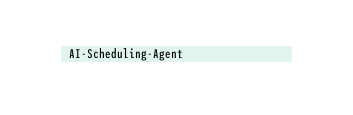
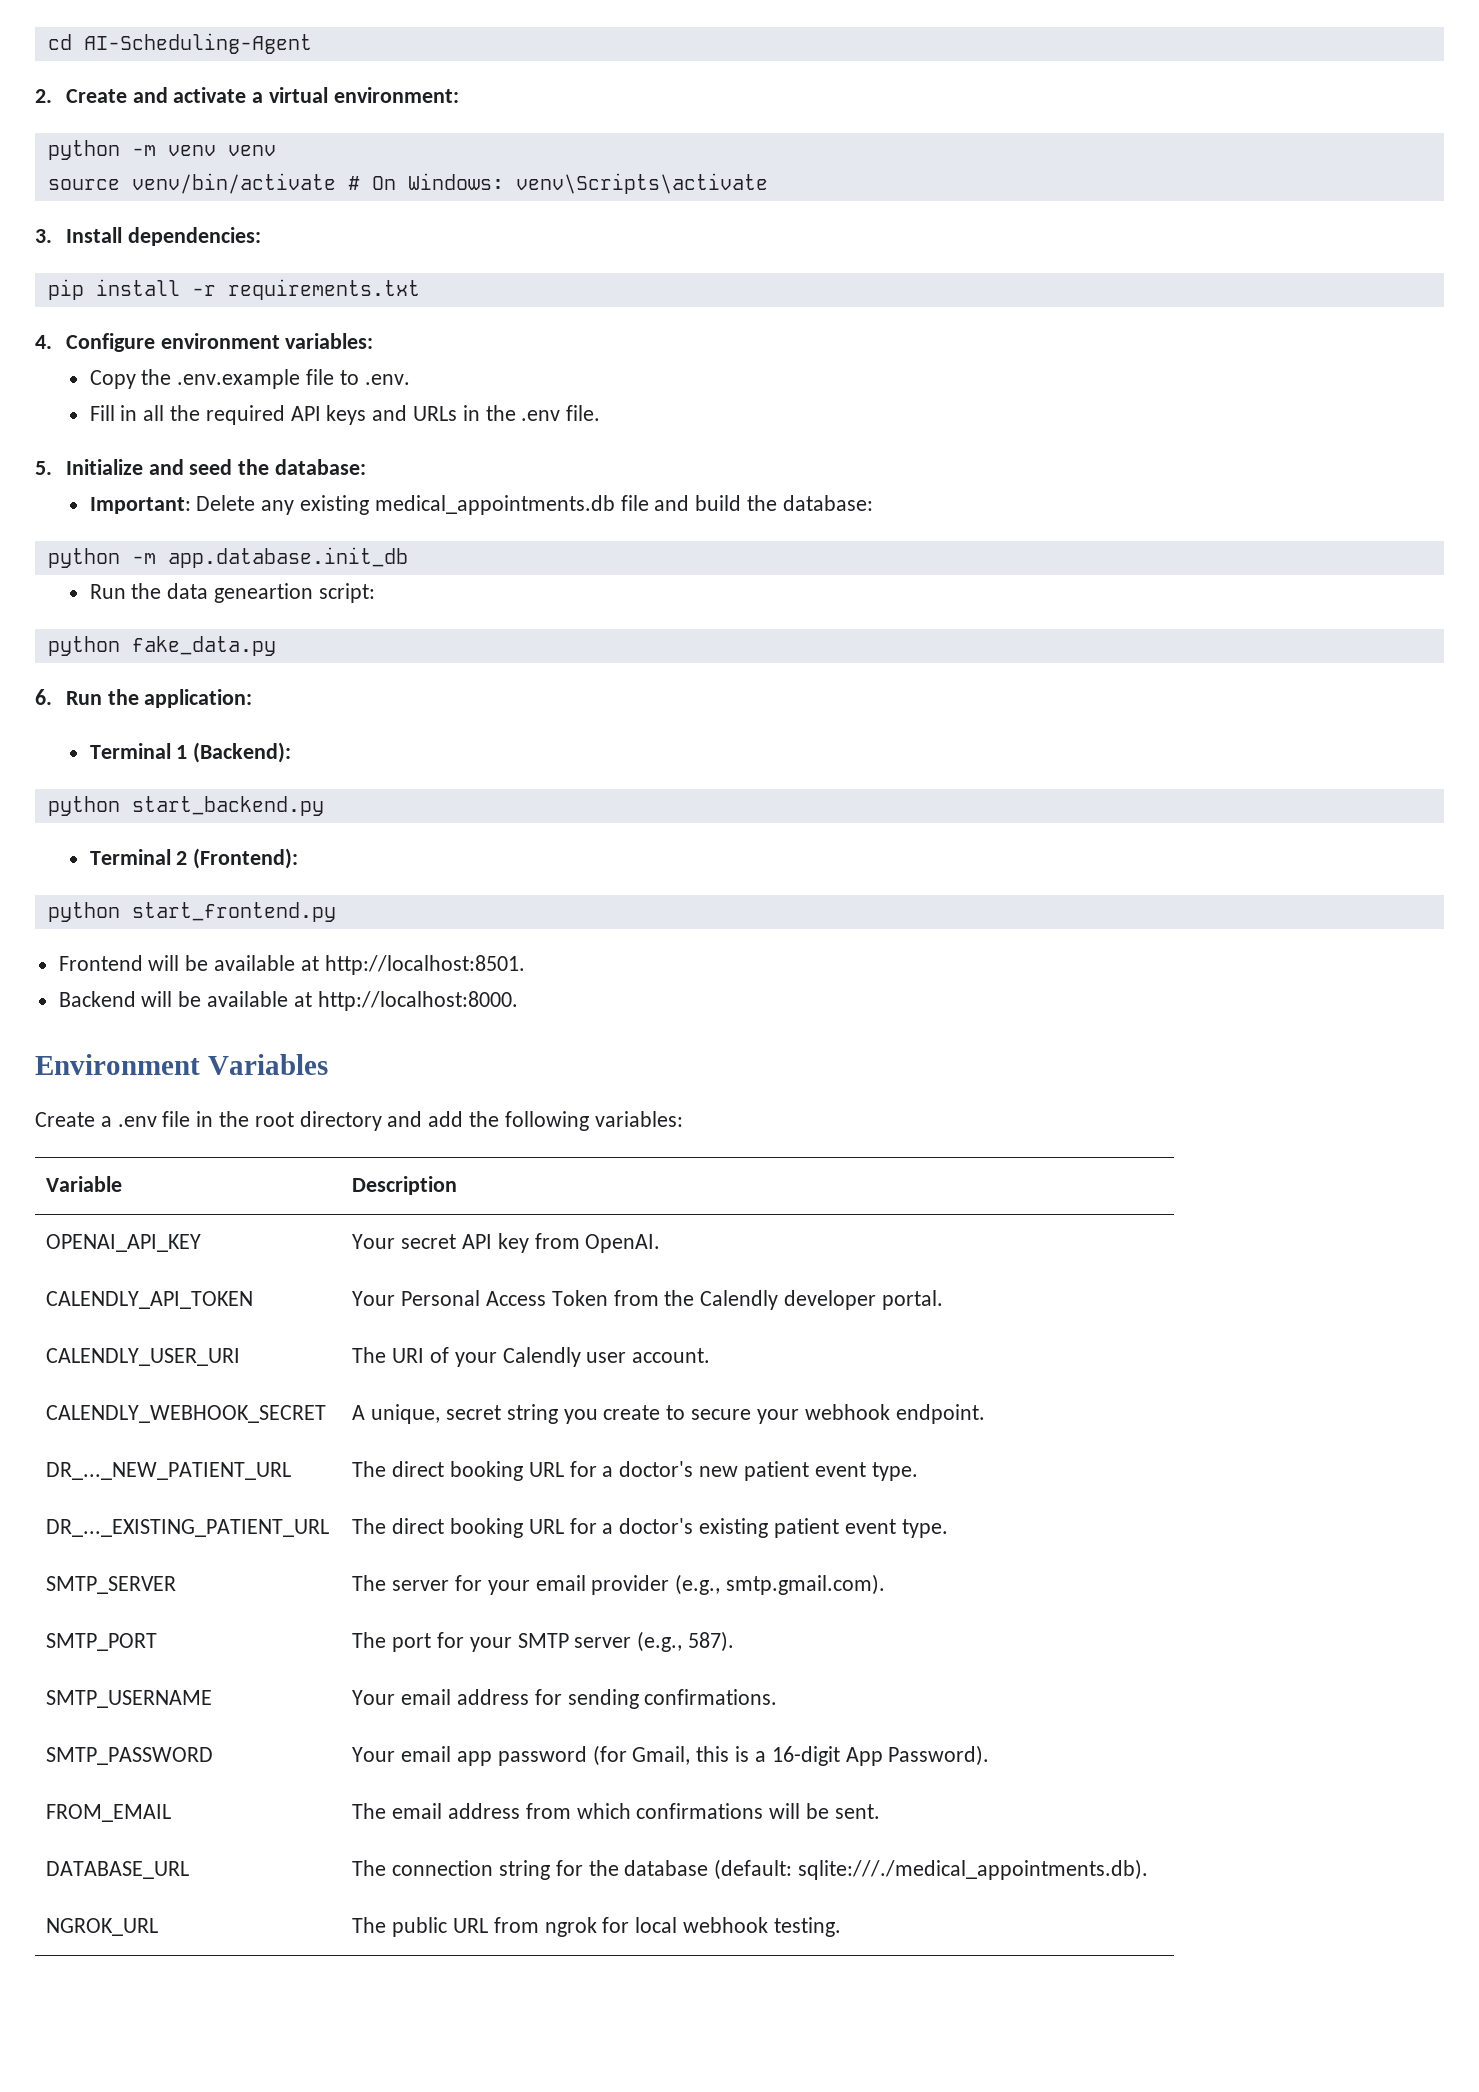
- AI-Scheduling-Agent
+ cd AI-Scheduling-Agent
+ 2. Create and activate a virtual environment:
+ python -m venv venv
+ source venv/bin/activate # On Windows: venv\Scripts\activate
+ 3. Install dependencies:
+ pip install -r requirements.txt
+ 4. Configure environment variables:
+ Copy the .env.example file to .env.
+ Fill in all the required API keys and URLs in the .env file.
+ 5. Initialize and seed the database:
+ Important: Delete any existing medical_appointments.db file and build the database:
+ python -m app.database.init_db
+ Run the data geneartion script:
+ python fake_data.py
+ 6. Run the application:
+ Terminal 1 (Backend):
+ python start_backend.py
+ Terminal 2 (Frontend):
+ python start_frontend.py
+ Frontend will be available at http://localhost:8501.
+ Backend will be available at http://localhost:8000.
+ Environment Variables
+ Create a .env file in the root directory and add the following variables:
+ Variable | Description
+ OPENAI_API_KEY | Your secret API key from OpenAI.
+ CALENDLY_API_TOKEN | Your Personal Access Token from the Calendly developer portal.
+ CALENDLY_USER_URI | The URI of your Calendly user account.
+ CALENDLY_WEBHOOK_SECRET | A unique, secret string you create to secure your webhook endpoint.
+ DR_..._NEW_PATIENT_URL | The direct booking URL for a doctor's new patient event type.
+ DR_..._EXISTING_PATIENT_URL | The direct booking URL for a doctor's existing patient event type.
+ SMTP_SERVER | The server for your email provider (e.g., smtp.gmail.com).
+ SMTP_PORT | The port for your SMTP server (e.g., 587).
+ SMTP_USERNAME | Your email address for sending confirmations.
+ SMTP_PASSWORD | Your email app password (for Gmail, this is a 16-digit App Password).
+ FROM_EMAIL | The email address from which confirmations will be sent.
+ DATABASE_URL | The connection string for the database (default: sqlite:///./medical_appointments.db).
+ NGROK_URL | The public URL from ngrok for local webhook testing.

